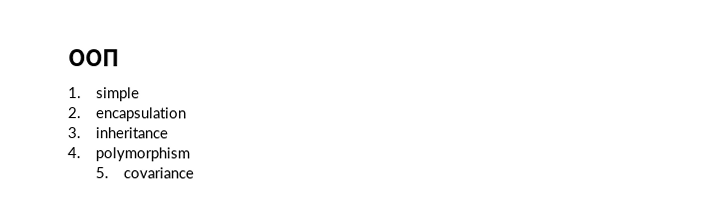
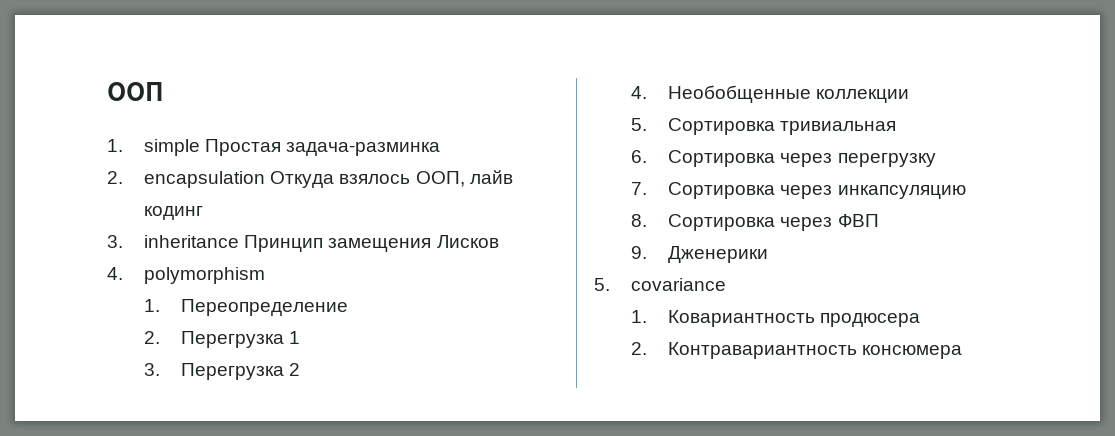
- 1. simple
+ 1. simple Простая задача-разминка
- 2. encapsulation
+ 2. encapsulation Откуда взялось ООП, лайв кодинг
- 3. inheritance
+ 3. inheritance Принцип замещения Лисков
+ 1. Переопределение
+ 2. Перегрузка 1
+ 3. Перегрузка 2
+ 4. Необобщенные коллекции
+ 5. Сортировка тривиальная
+ 6. Сортировка через перегрузку
+ 7. Сортировка через инкапсуляцию
+ 8. Сортировка через ФВП
+ 9. Дженерики
  5. covariance
+ 1. Ковариантность продюсера
+ 2. Контравариантность консюмера

